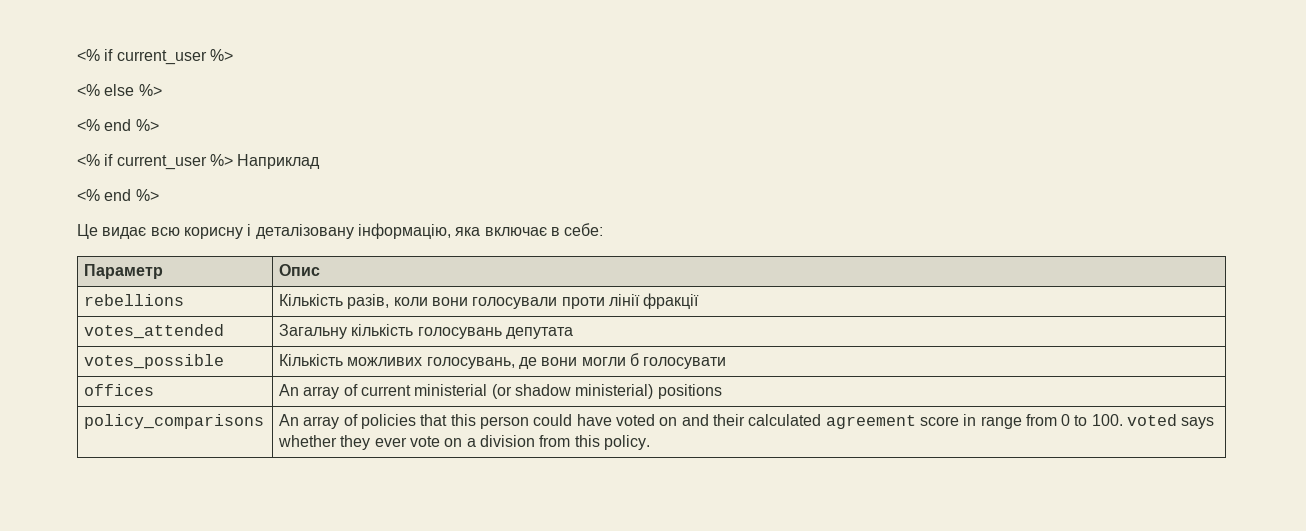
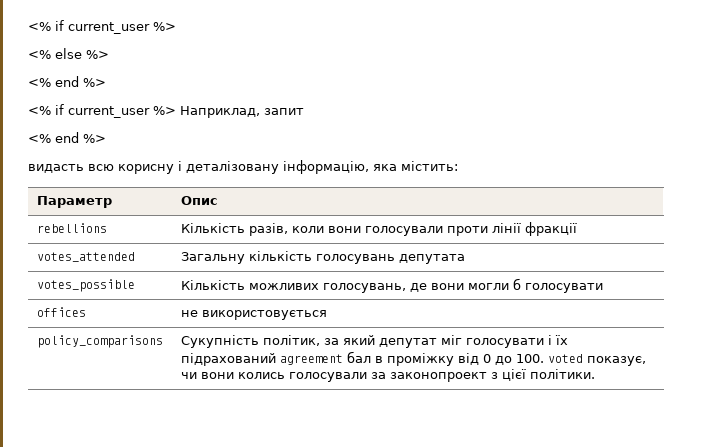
- <% if current_user %> Наприклад
+ <% if current_user %> Наприклад, запит
  <% end %>
- Це видає всю корисну і деталізовану інформацію, яка включає в себе:
+ видасть всю корисну і деталізовану інформацію, яка містить:
- offices | An array of current ministerial (or shadow ministerial) positions
- policy_comparisons | An array of policies that this person could have voted on and their calculated agreement score in range from 0 to 100. voted says whether they ever vote on a division from this policy.
+ offices | не використовується
+ policy_comparisons | Сукупність політик, за який депутат міг голосувати і їх підрахований agreement бал в проміжку від 0 до 100. voted показує, чи вони колись голосували за законопроект з цієї політики.

